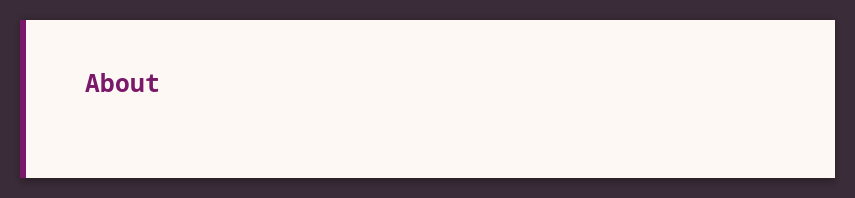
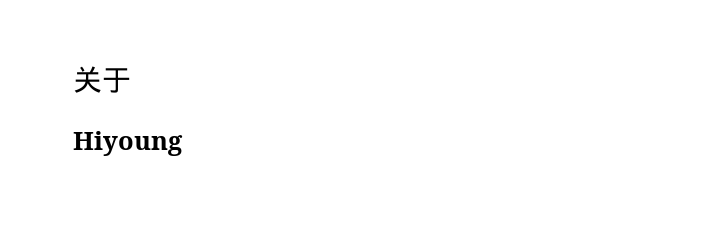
- About
+ 关于
+ Hiyoung

